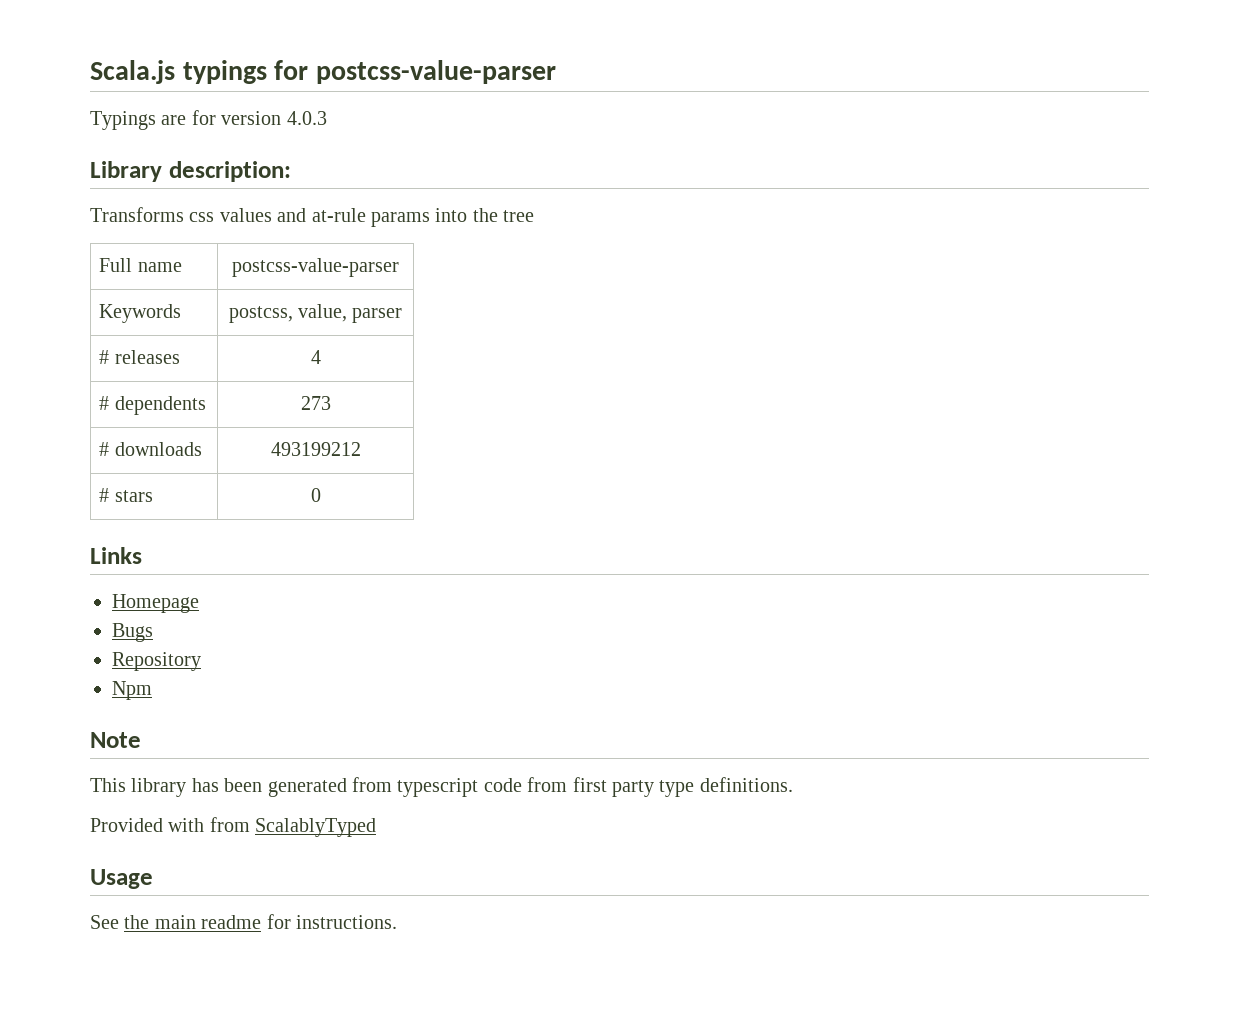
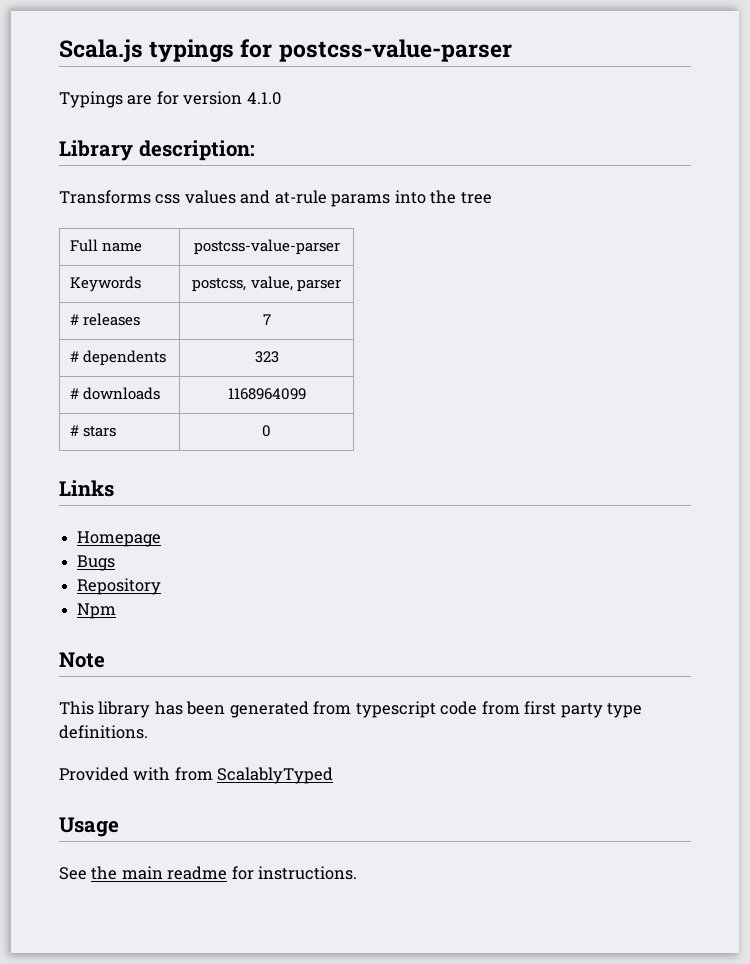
- Typings are for version 4.0.3
+ Typings are for version 4.1.0
- # releases | 4
+ # releases | 7
- # dependents | 273
+ # dependents | 323
- # downloads | 493199212
+ # downloads | 1168964099

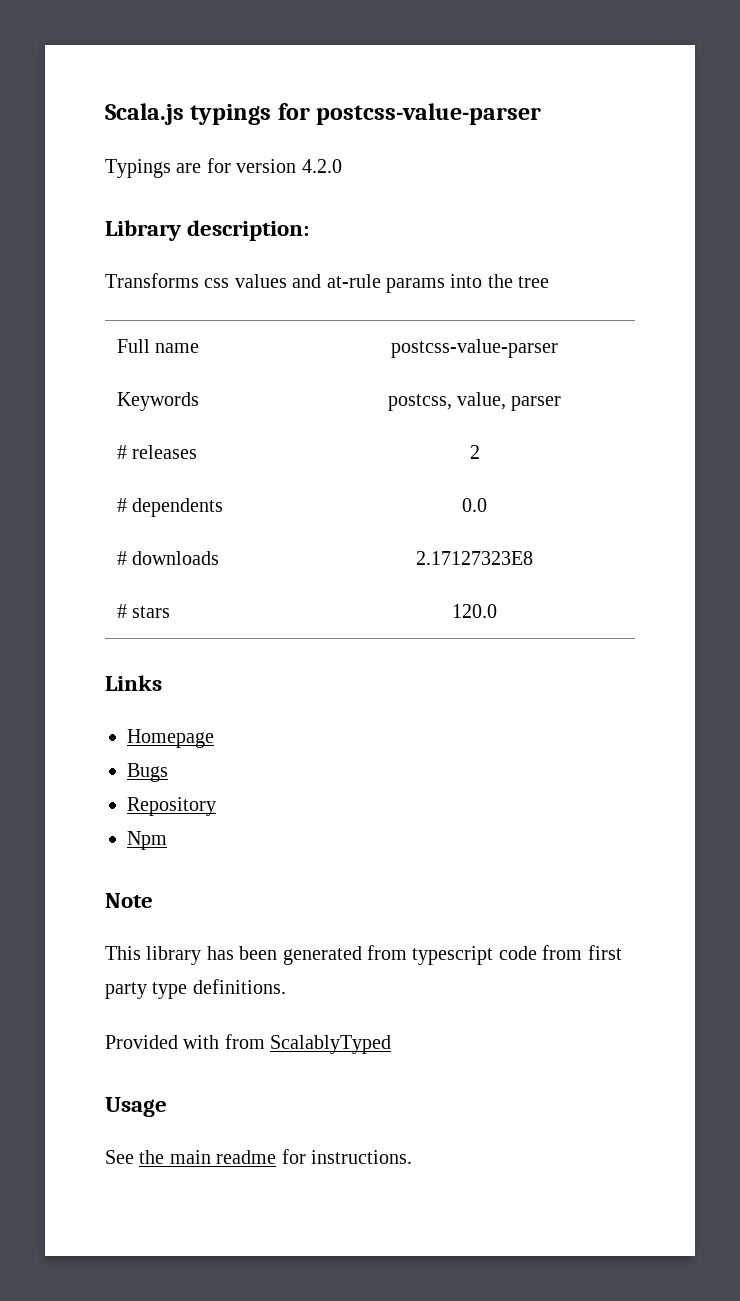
- Typings are for version 4.1.0
+ Typings are for version 4.2.0
- # releases | 7
+ # releases | 2
- # dependents | 323
+ # dependents | 0.0
- # downloads | 1168964099
+ # downloads | 2.17127323E8
- # stars | 0
+ # stars | 120.0

